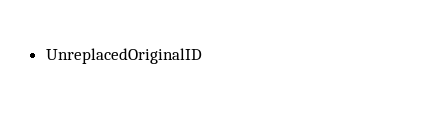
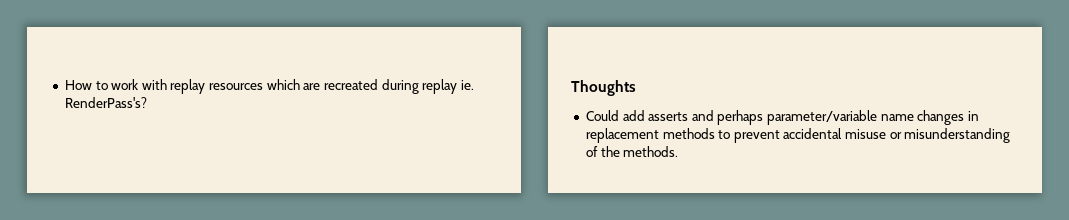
- UnreplacedOriginalID
+ How to work with replay resources which are recreated during replay ie. RenderPass's?
+ Thoughts
+ Could add asserts and perhaps parameter/variable name changes in replacement methods to prevent accidental misuse or misunderstanding of the methods.

